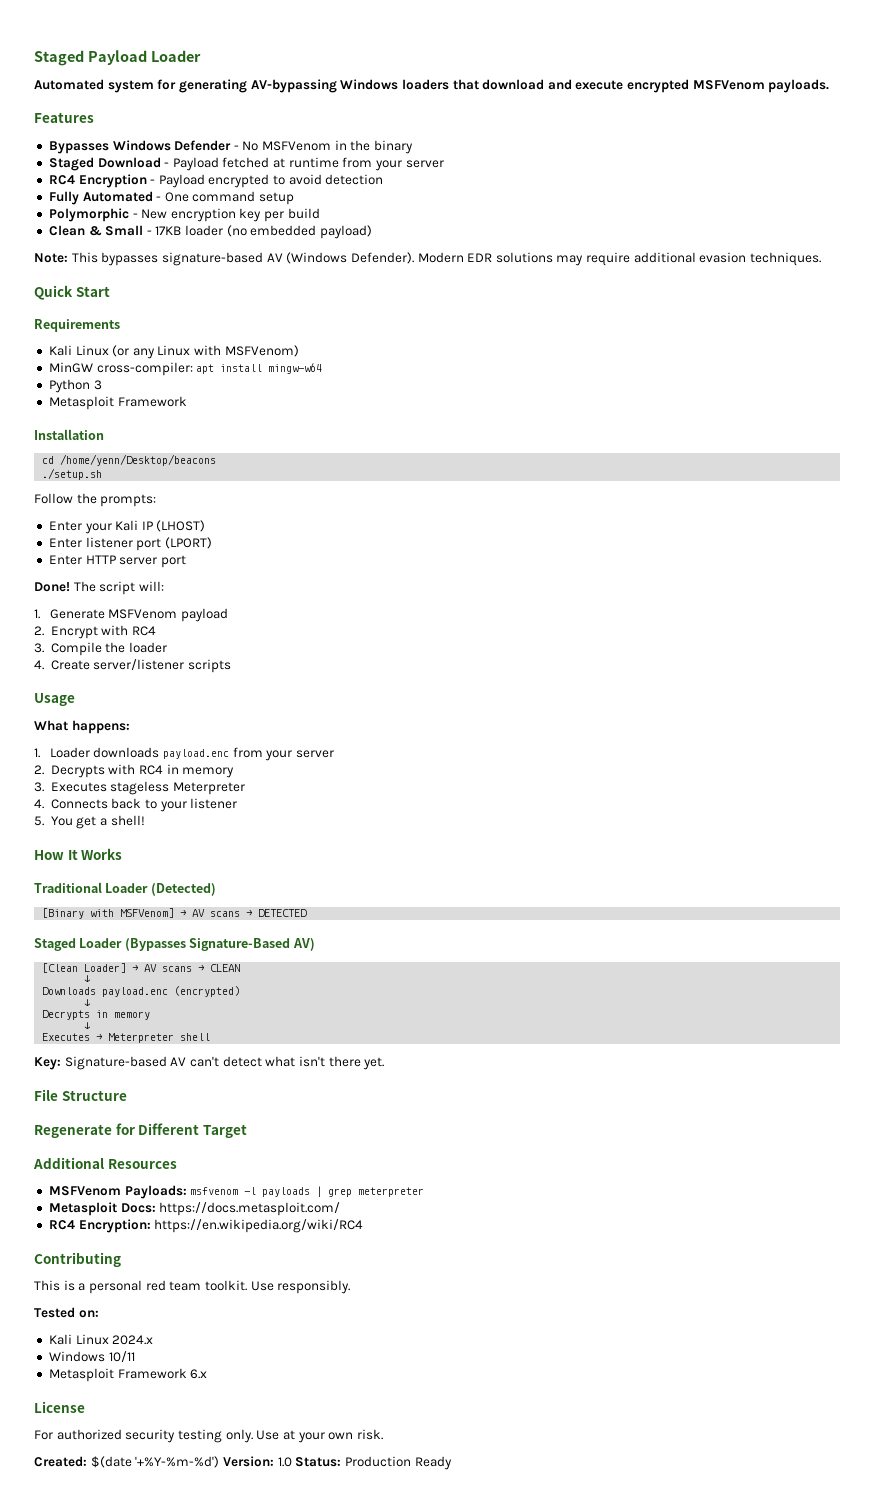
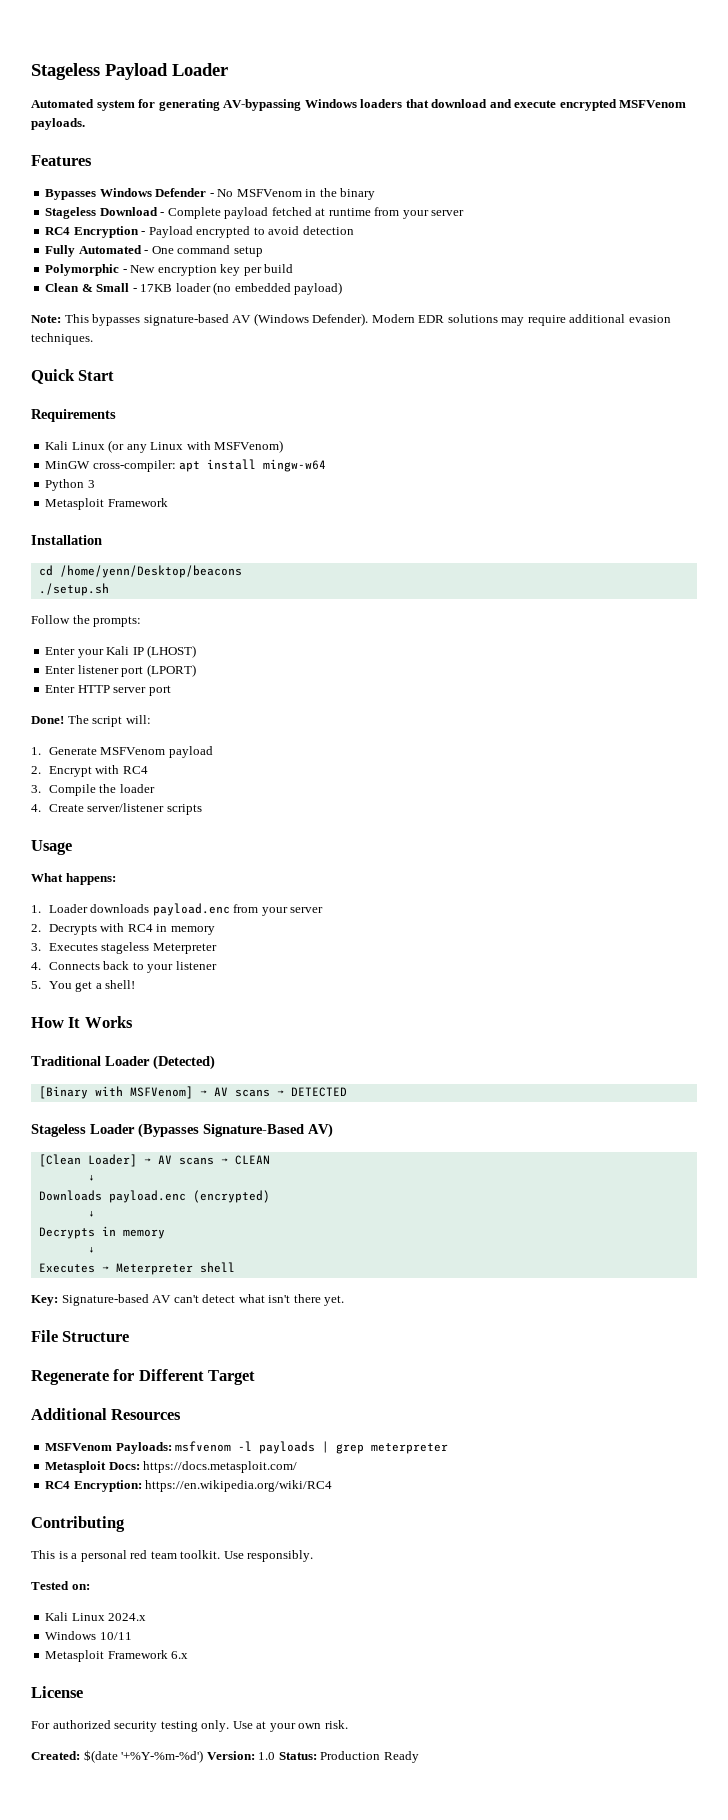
- Staged Payload Loader
+ Stageless Payload Loader
- Staged Download - Payload fetched at runtime from your server
+ Stageless Download - Complete payload fetched at runtime from your server
- Staged Loader (Bypasses Signature-Based AV)
+ Stageless Loader (Bypasses Signature-Based AV)

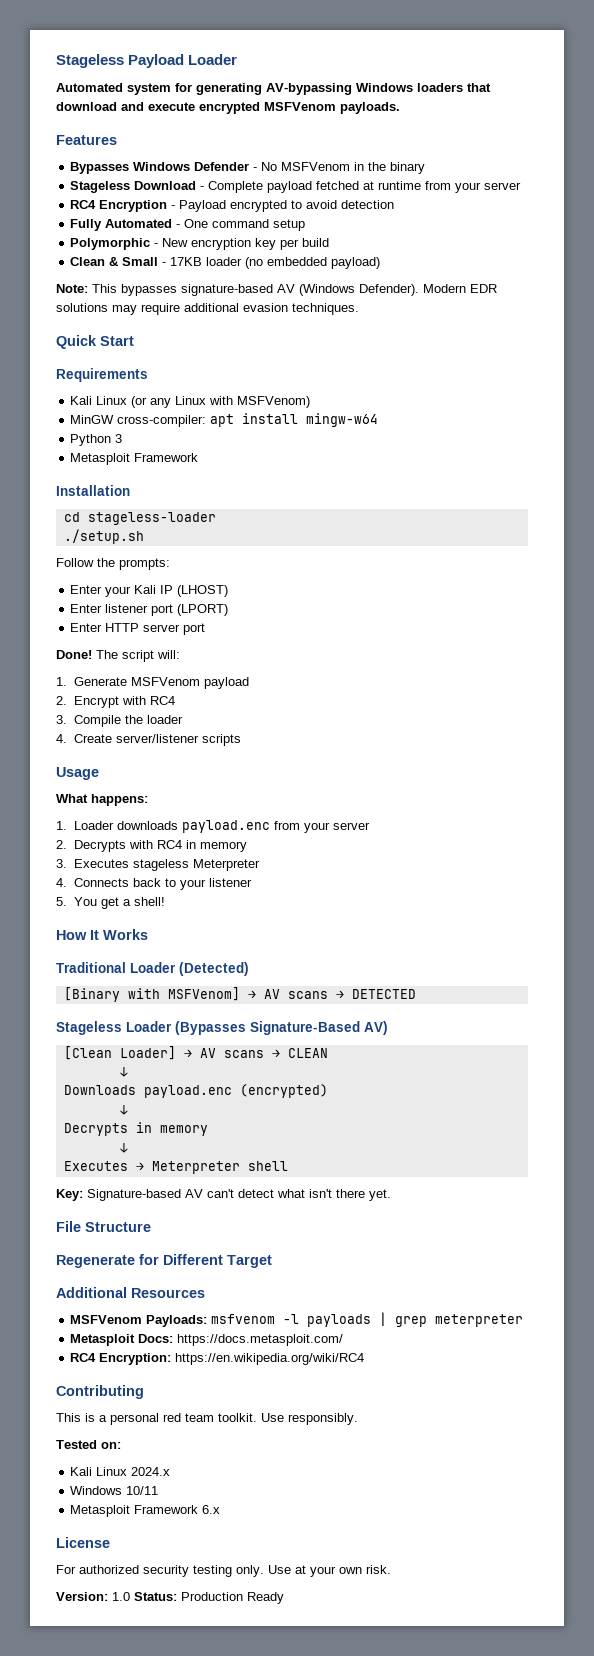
- cd /home/yenn/Desktop/beacons
+ cd stageless-loader
- Created: $(date '+%Y-%m-%d') Version: 1.0 Status: Production Ready
+ Version: 1.0 Status: Production Ready

